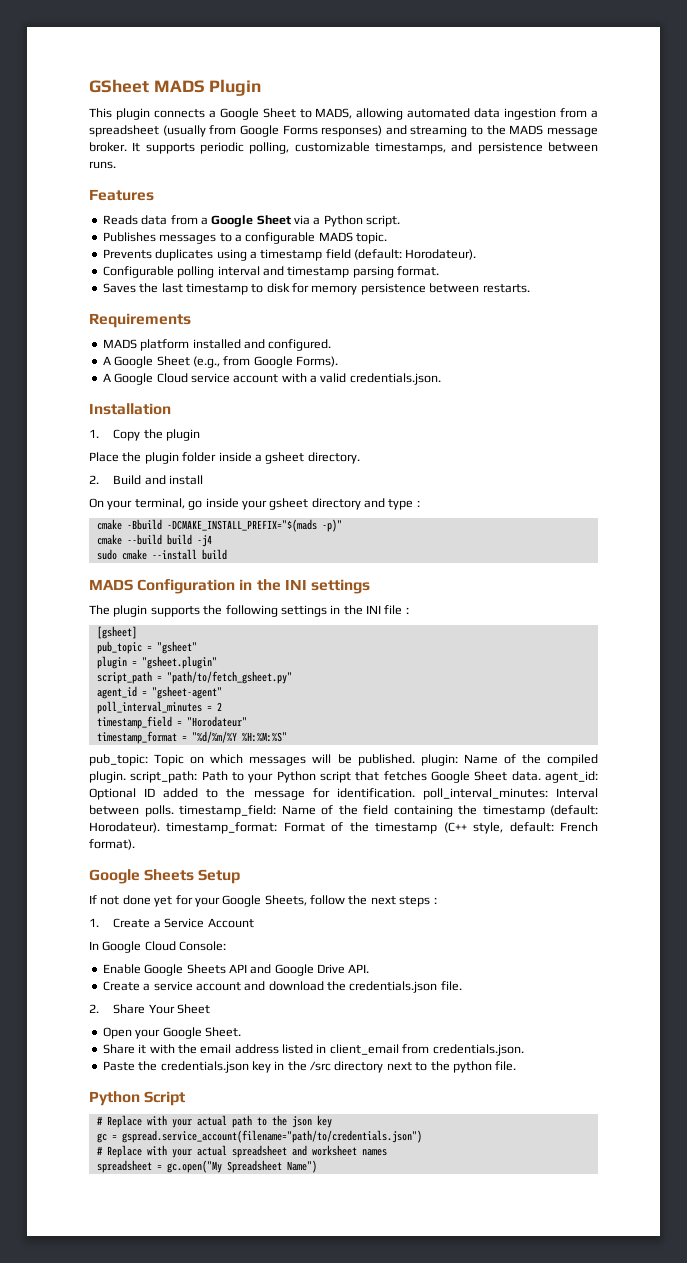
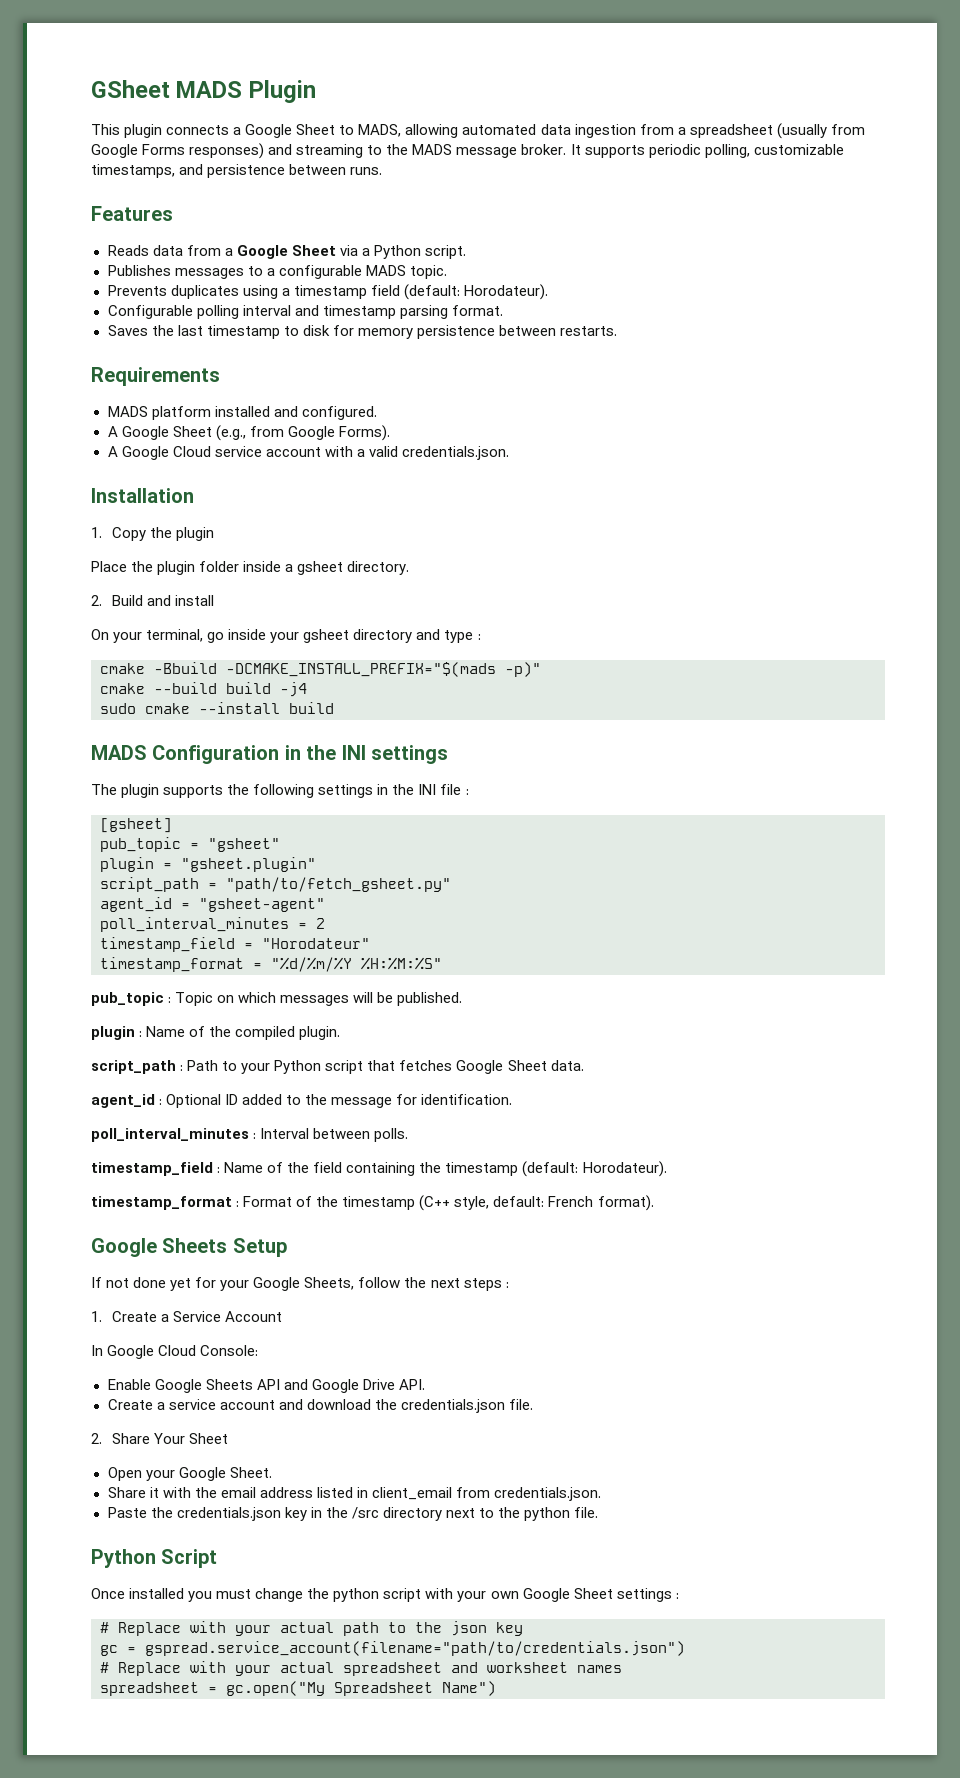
- pub_topic: Topic on which messages will be published. plugin: Name of the compiled plugin. script_path: Path to your Python script that fetches Google Sheet data. agent_id: Optional ID added to the message for identification. poll_interval_minutes: Interval between polls. timestamp_field: Name of the field containing the timestamp (default: Horodateur). timestamp_format: Format of the timestamp (C++ style, default: French format).
+ pub_topic : Topic on which messages will be published.
+ plugin : Name of the compiled plugin.
+ script_path : Path to your Python script that fetches Google Sheet data.
+ agent_id : Optional ID added to the message for identification.
+ poll_interval_minutes : Interval between polls.
+ timestamp_field : Name of the field containing the timestamp (default: Horodateur).
+ timestamp_format : Format of the timestamp (C++ style, default: French format).
+ Once installed you must change the python script with your own Google Sheet settings :

